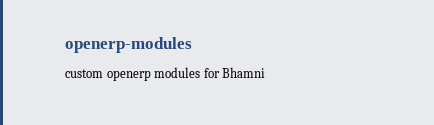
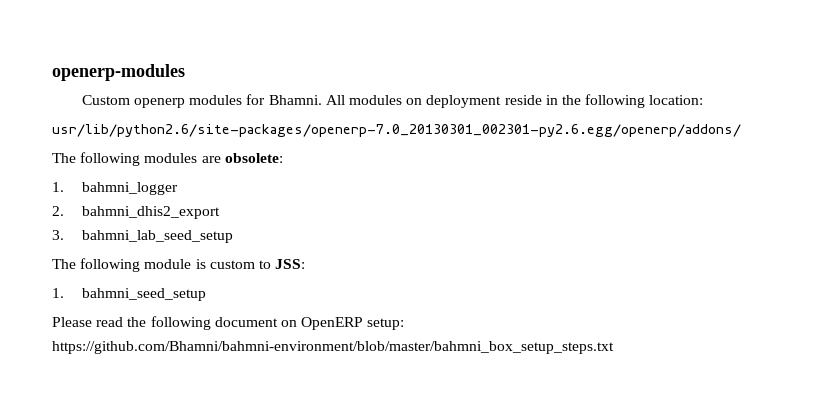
- custom openerp modules for Bhamni
+ Custom openerp modules for Bhamni. All modules on deployment reside in the following location:
+ usr/lib/python2.6/site-packages/openerp-7.0_20130301_002301-py2.6.egg/openerp/addons/
+ The following modules are obsolete:
+ 1. bahmni_logger
+ 2. bahmni_dhis2_export
+ 3. bahmni_lab_seed_setup
+ The following module is custom to JSS:
+ 1. bahmni_seed_setup
+ Please read the following document on OpenERP setup: https://github.com/Bhamni/bahmni-environment/blob/master/bahmni_box_setup_steps.txt

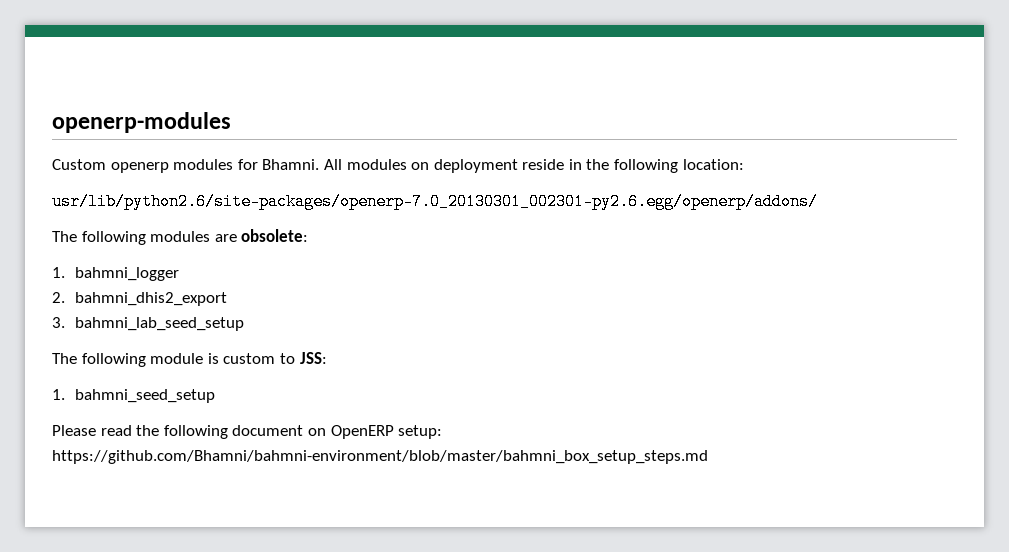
- Please read the following document on OpenERP setup: https://github.com/Bhamni/bahmni-environment/blob/master/bahmni_box_setup_steps.txt
+ Please read the following document on OpenERP setup: https://github.com/Bhamni/bahmni-environment/blob/master/bahmni_box_setup_steps.md

